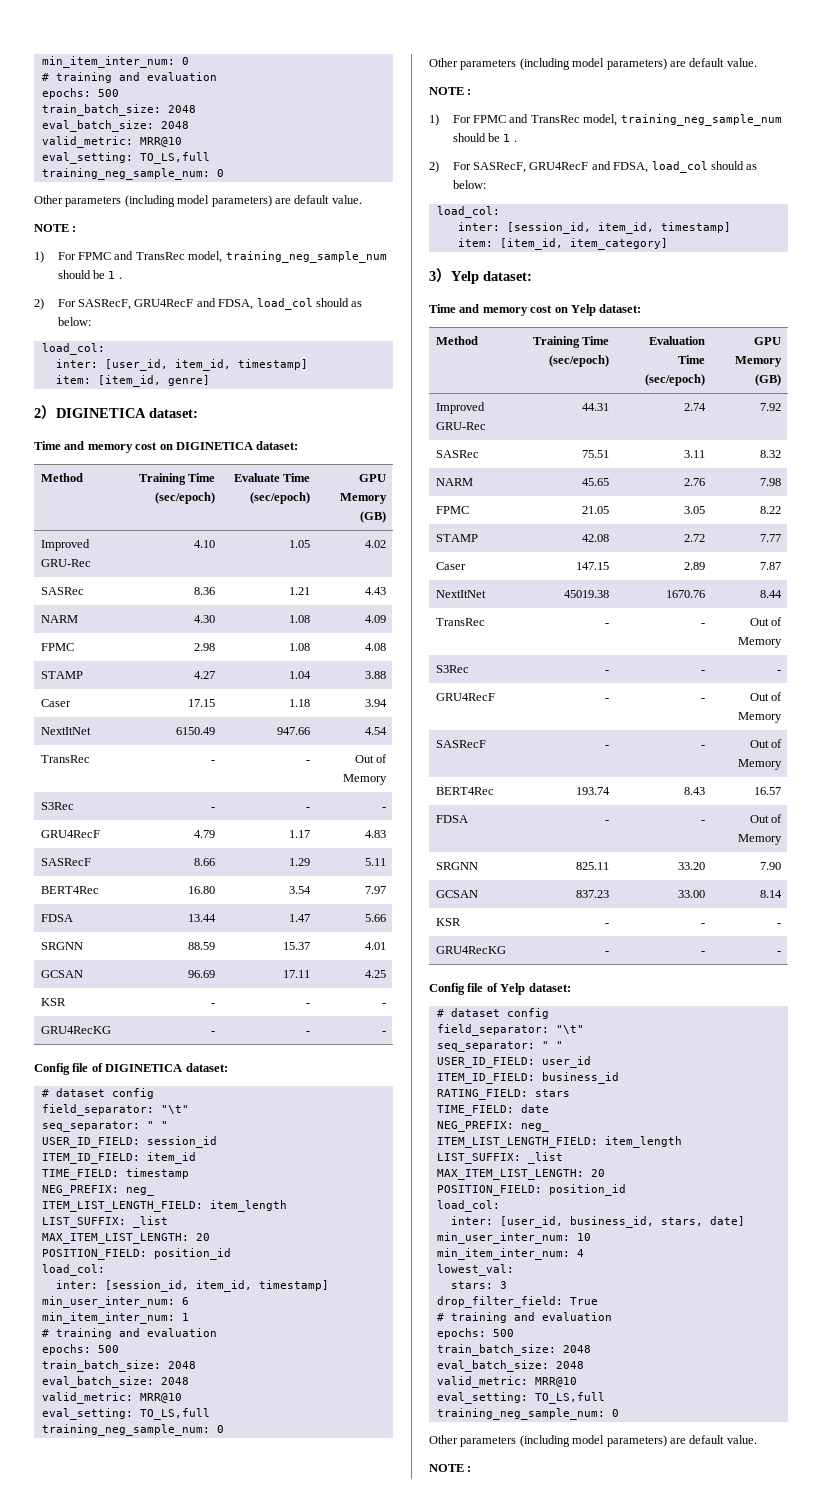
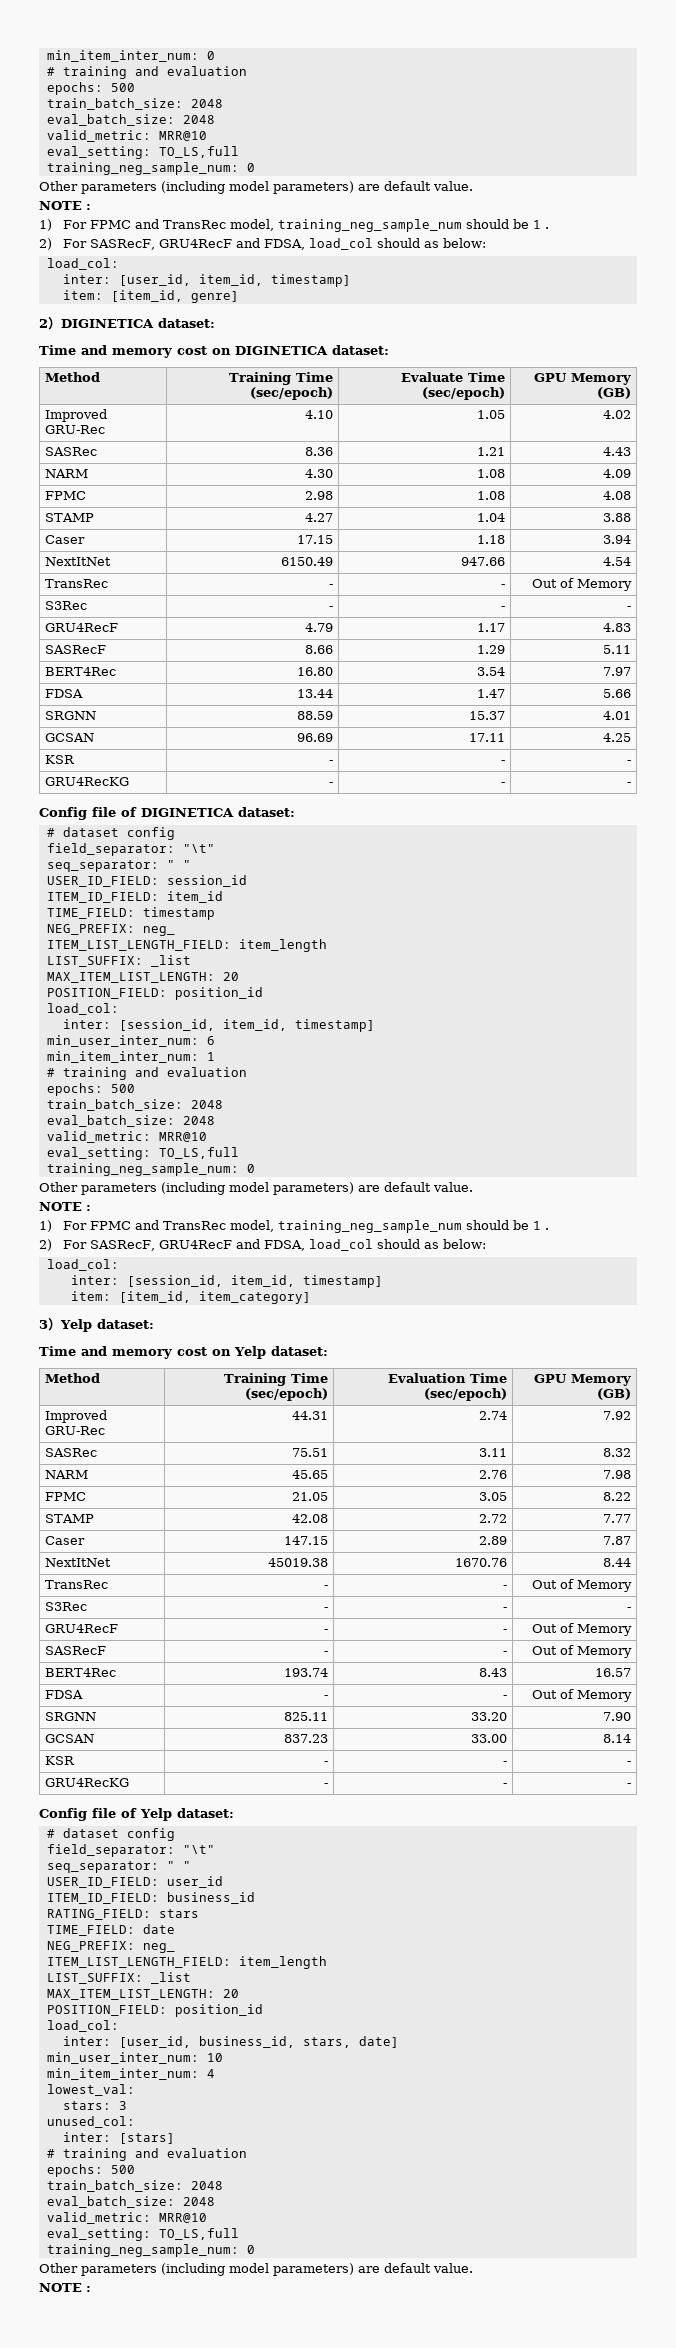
- drop_filter_field: True
+ unused_col:
+ inter: [stars]

